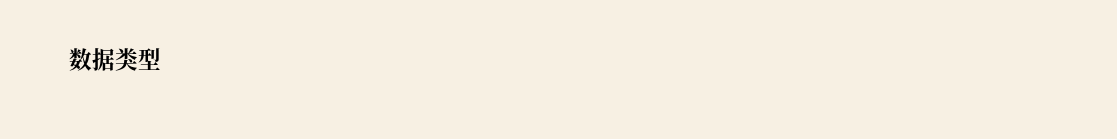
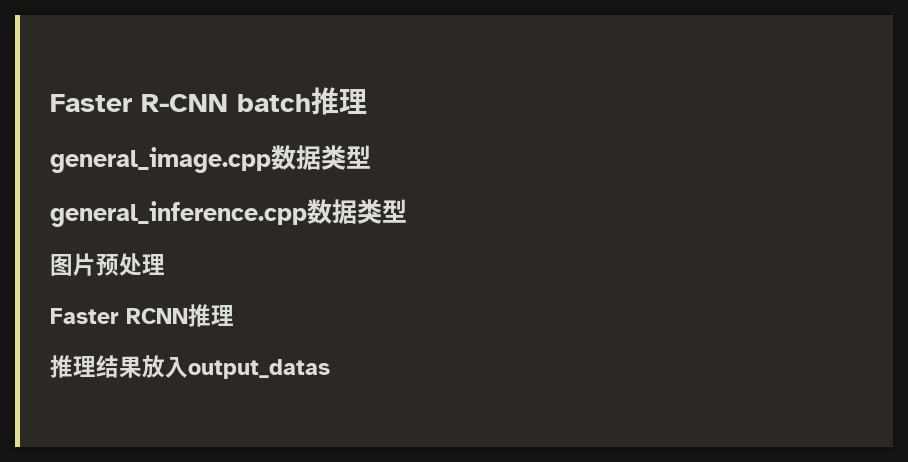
- 数据类型
+ Faster R-CNN batch推理
+ general_image.cpp数据类型
+ general_inference.cpp数据类型
+ 图片预处理
+ Faster RCNN推理
+ 推理结果放入output_datas

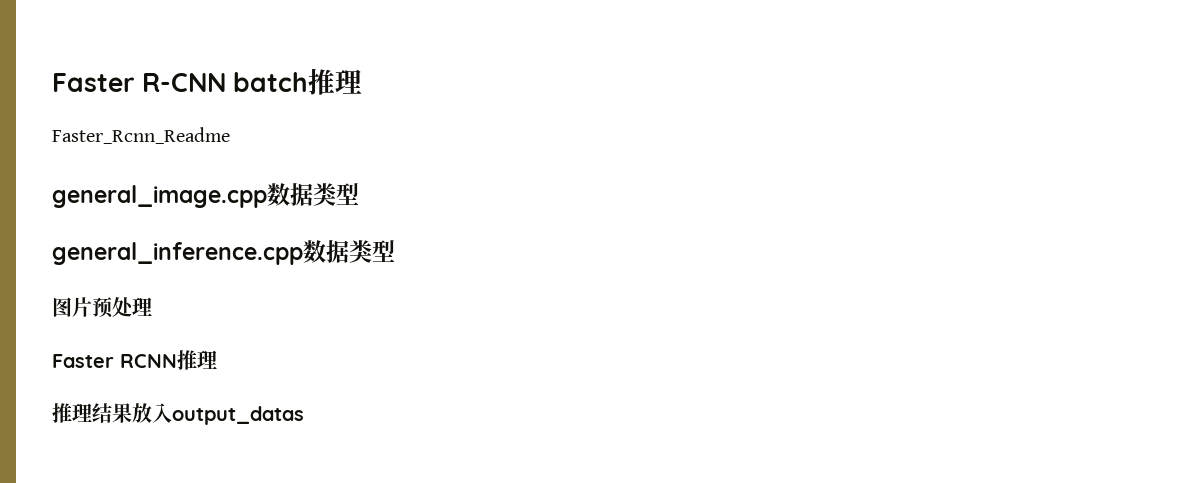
+ Faster_Rcnn_Readme

